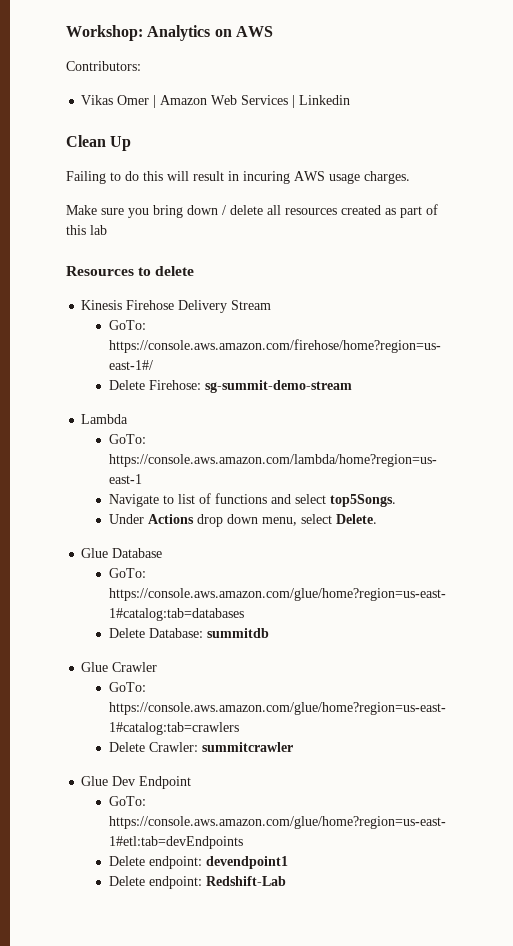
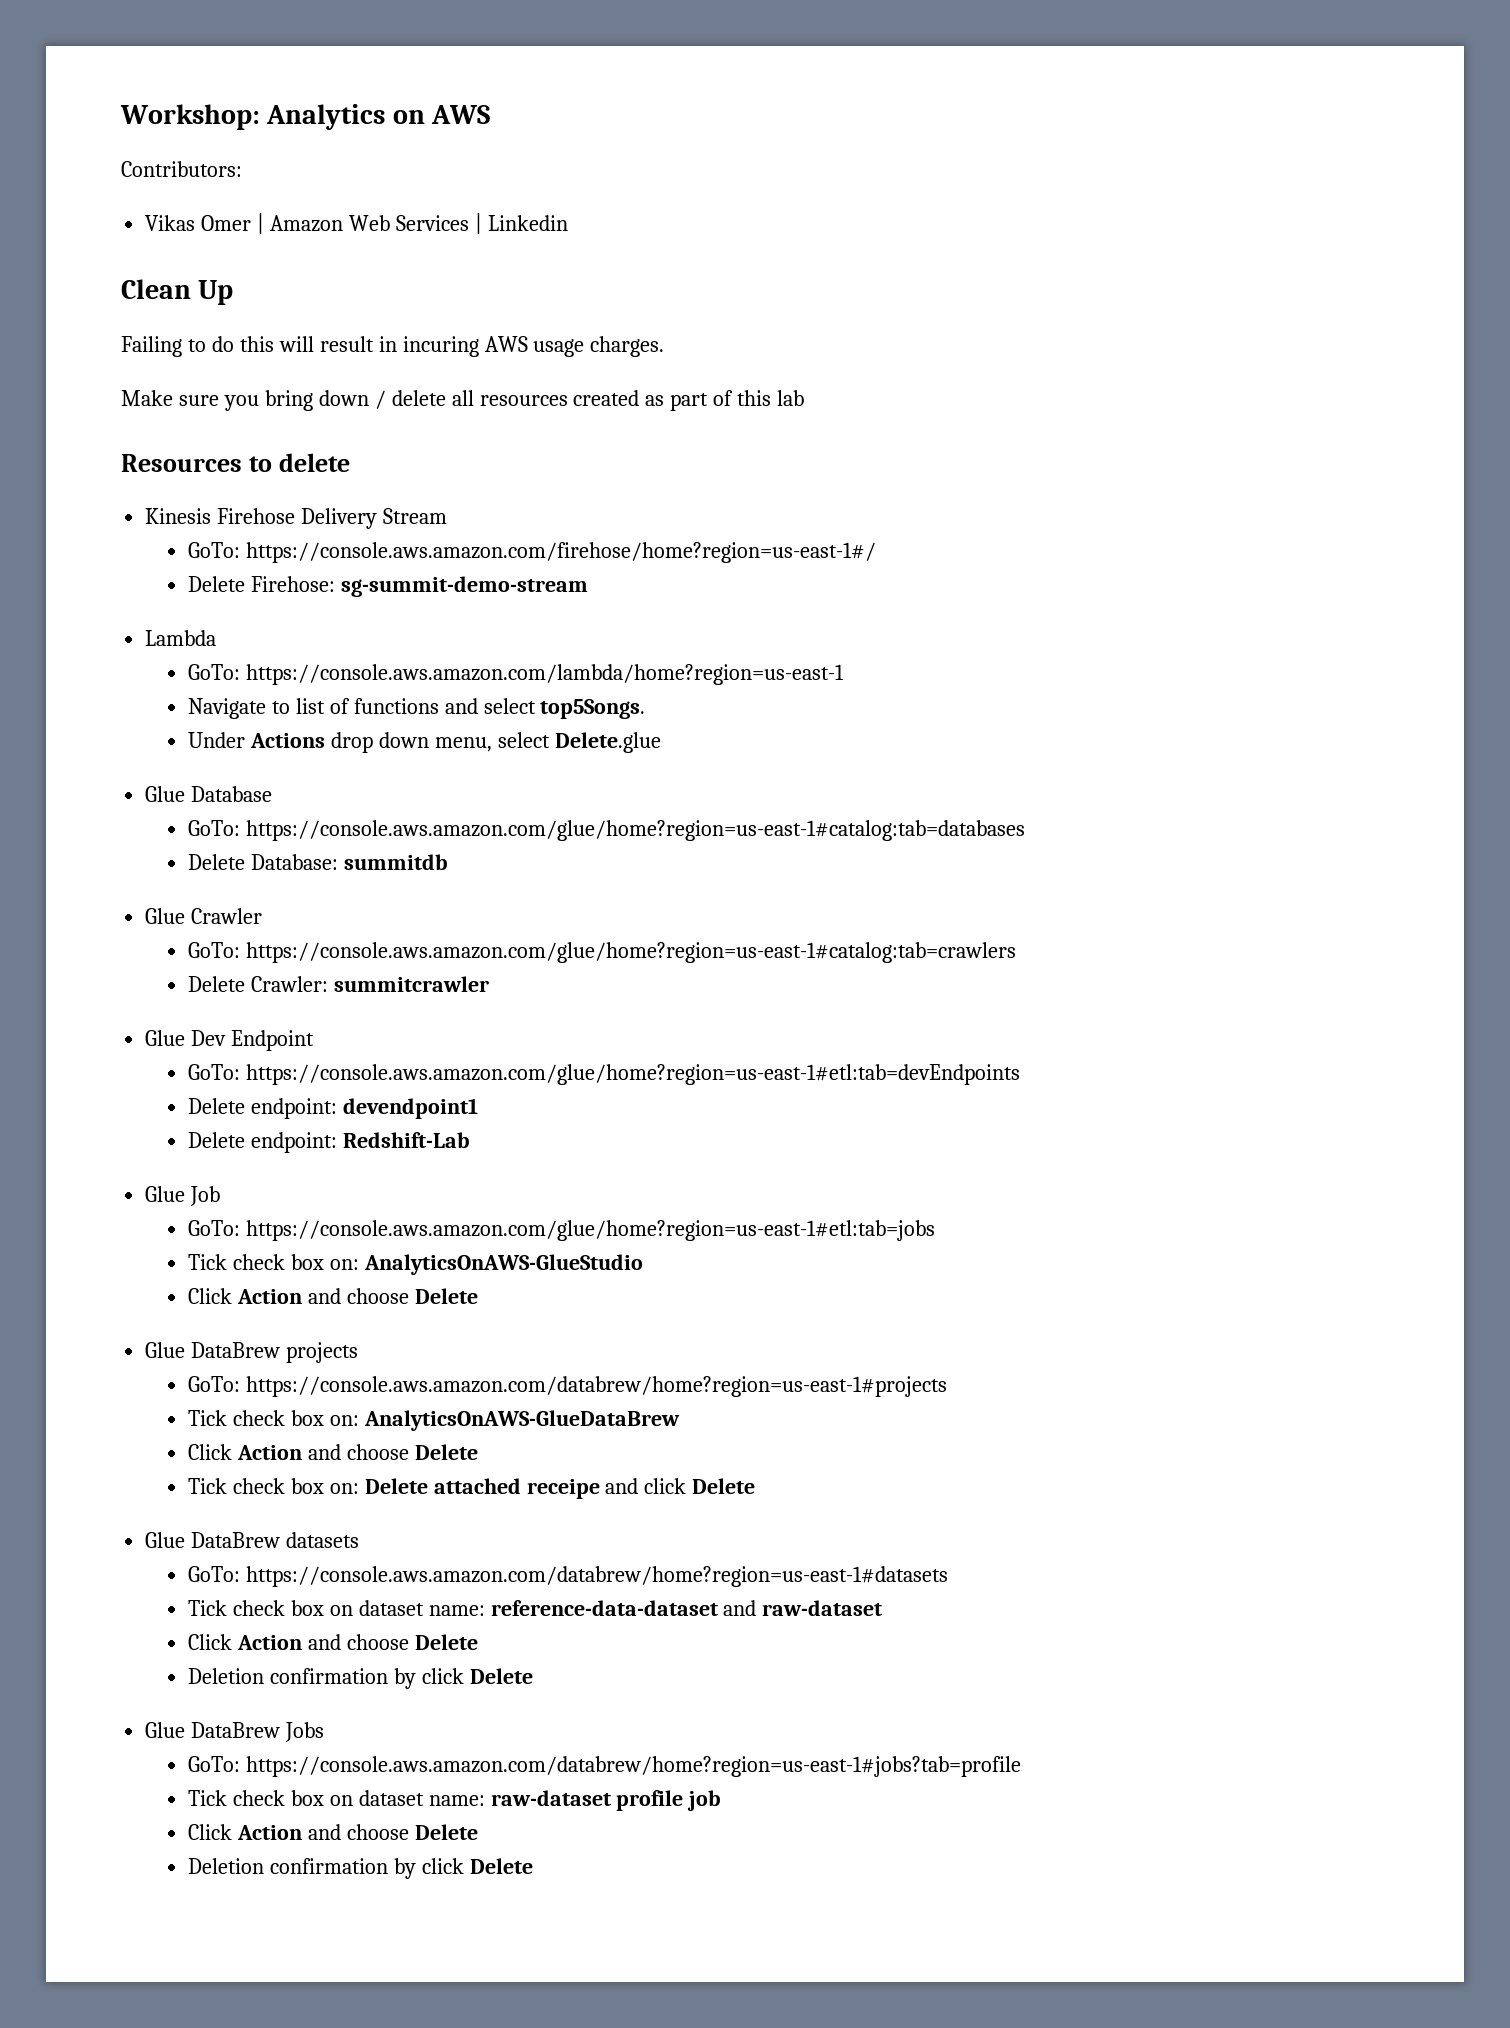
- Under Actions drop down menu, select Delete.
+ Under Actions drop down menu, select Delete.glue
+ Glue Job
+ GoTo: https://console.aws.amazon.com/glue/home?region=us-east-1#etl:tab=jobs
+ Tick check box on: AnalyticsOnAWS-GlueStudio
+ Click Action and choose Delete
+ Glue DataBrew projects
+ GoTo: https://console.aws.amazon.com/databrew/home?region=us-east-1#projects
+ Tick check box on: AnalyticsOnAWS-GlueDataBrew
+ Click Action and choose Delete
+ Tick check box on: Delete attached receipe and click Delete
+ Glue DataBrew datasets
+ GoTo: https://console.aws.amazon.com/databrew/home?region=us-east-1#datasets
+ Tick check box on dataset name: reference-data-dataset and raw-dataset
+ Click Action and choose Delete
+ Deletion confirmation by click Delete
+ Glue DataBrew Jobs
+ GoTo: https://console.aws.amazon.com/databrew/home?region=us-east-1#jobs?tab=profile
+ Tick check box on dataset name: raw-dataset profile job
+ Click Action and choose Delete
+ Deletion confirmation by click Delete

